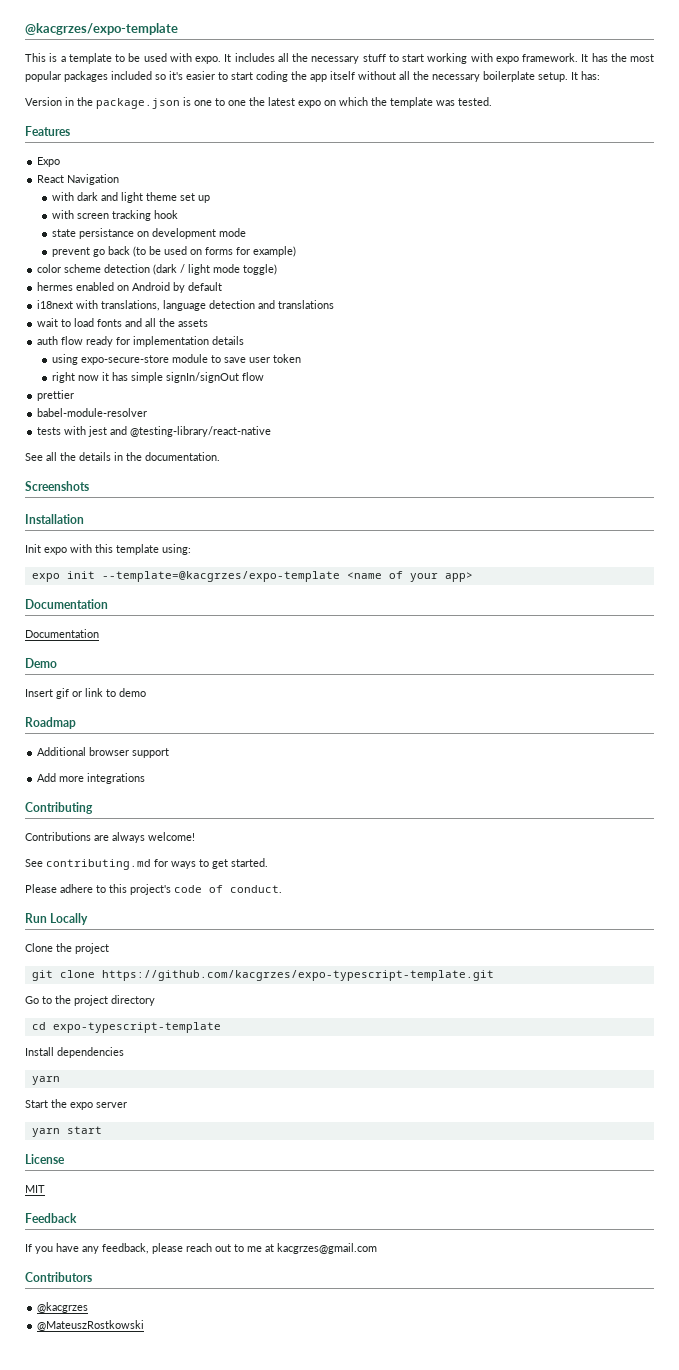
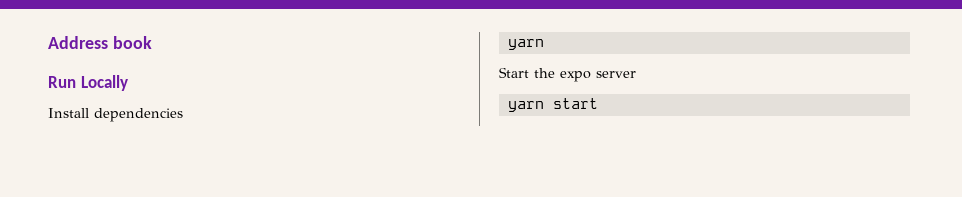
- @kacgrzes/expo-template
- This is a template to be used with expo. It includes all the necessary stuff to start working with expo framework. It has the most popular packages included so it's easier to start coding the app itself without all the necessary boilerplate setup. It has:
- Version in the package.json is one to one the latest expo on which the template was tested.
- Features
- Expo
- React Navigation
- with dark and light theme set up
- with screen tracking hook
- state persistance on development mode
- prevent go back (to be used on forms for example)
- color scheme detection (dark / light mode toggle)
- hermes enabled on Android by default
- i18next with translations, language detection and translations
- wait to load fonts and all the assets
- auth flow ready for implementation details
- using expo-secure-store module to save user token
- right now it has simple signIn/signOut flow
- prettier
- babel-module-resolver
- tests with jest and @testing-library/react-native
- See all the details in the documentation.
- Screenshots
- Installation
- Init expo with this template using:
- expo init --template=@kacgrzes/expo-template <name of your app>
- Documentation
- Documentation
- Demo
- Insert gif or link to demo
- Roadmap
- Additional browser support
- Add more integrations
- Contributing
- Contributions are always welcome!
- See contributing.md for ways to get started.
- Please adhere to this project's code of conduct.
+ Address book
  Run Locally
- Clone the project
- git clone https://github.com/kacgrzes/expo-typescript-template.git
- Go to the project directory
- cd expo-typescript-template
- License
- MIT
- Feedback
- If you have any feedback, please reach out to me at kacgrzes@gmail.com
- Contributors
- @kacgrzes
- @MateuszRostkowski

